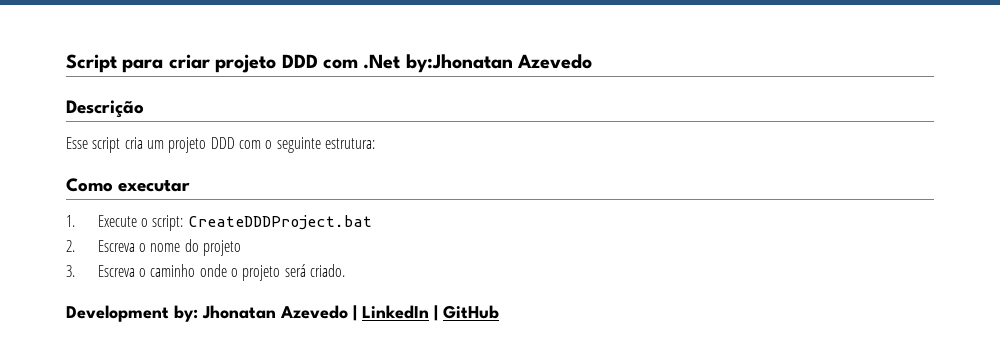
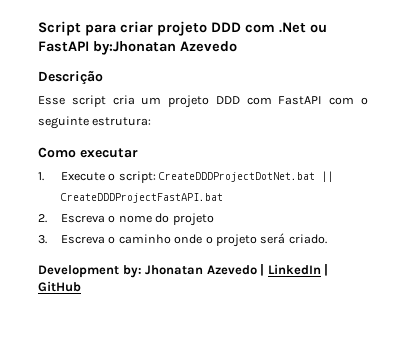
- Script para criar projeto DDD com .Net by:Jhonatan Azevedo
+ Script para criar projeto DDD com .Net ou FastAPI by:Jhonatan Azevedo
- Esse script cria um projeto DDD com o seguinte estrutura:
+ Esse script cria um projeto DDD com FastAPI com o seguinte estrutura:
- 1. Execute o script: CreateDDDProject.bat
+ 1. Execute o script: CreateDDDProjectDotNet.bat || CreateDDDProjectFastAPI.bat

